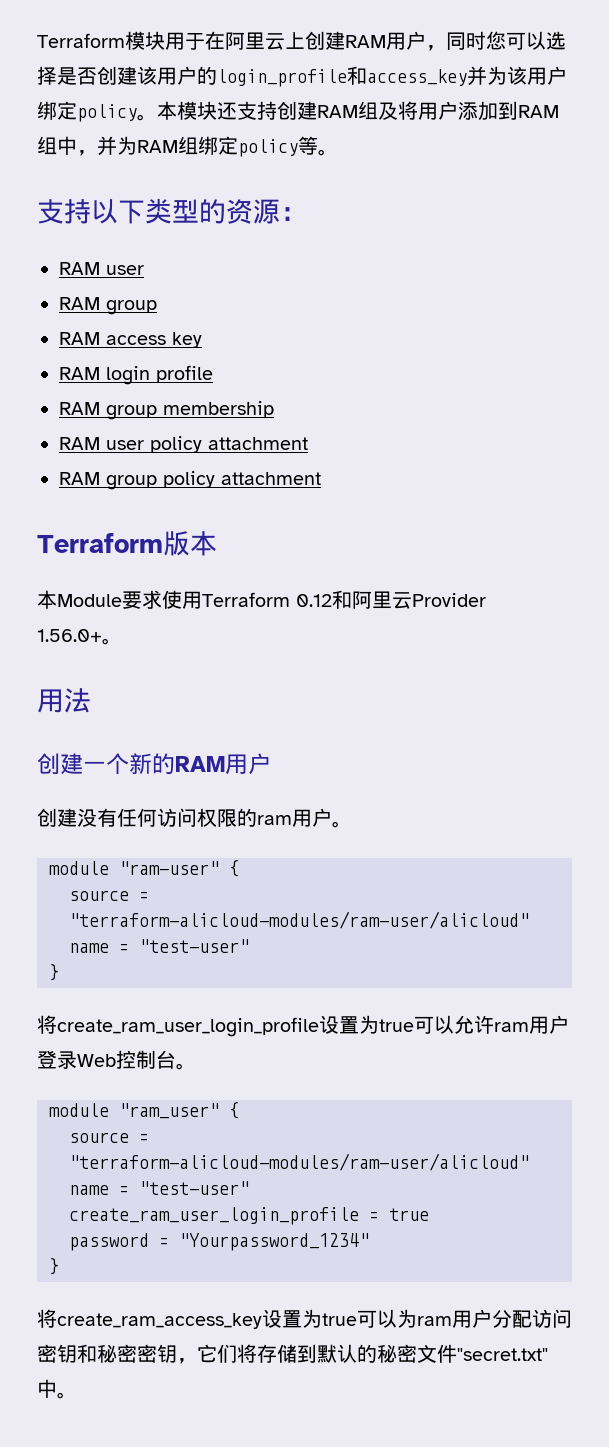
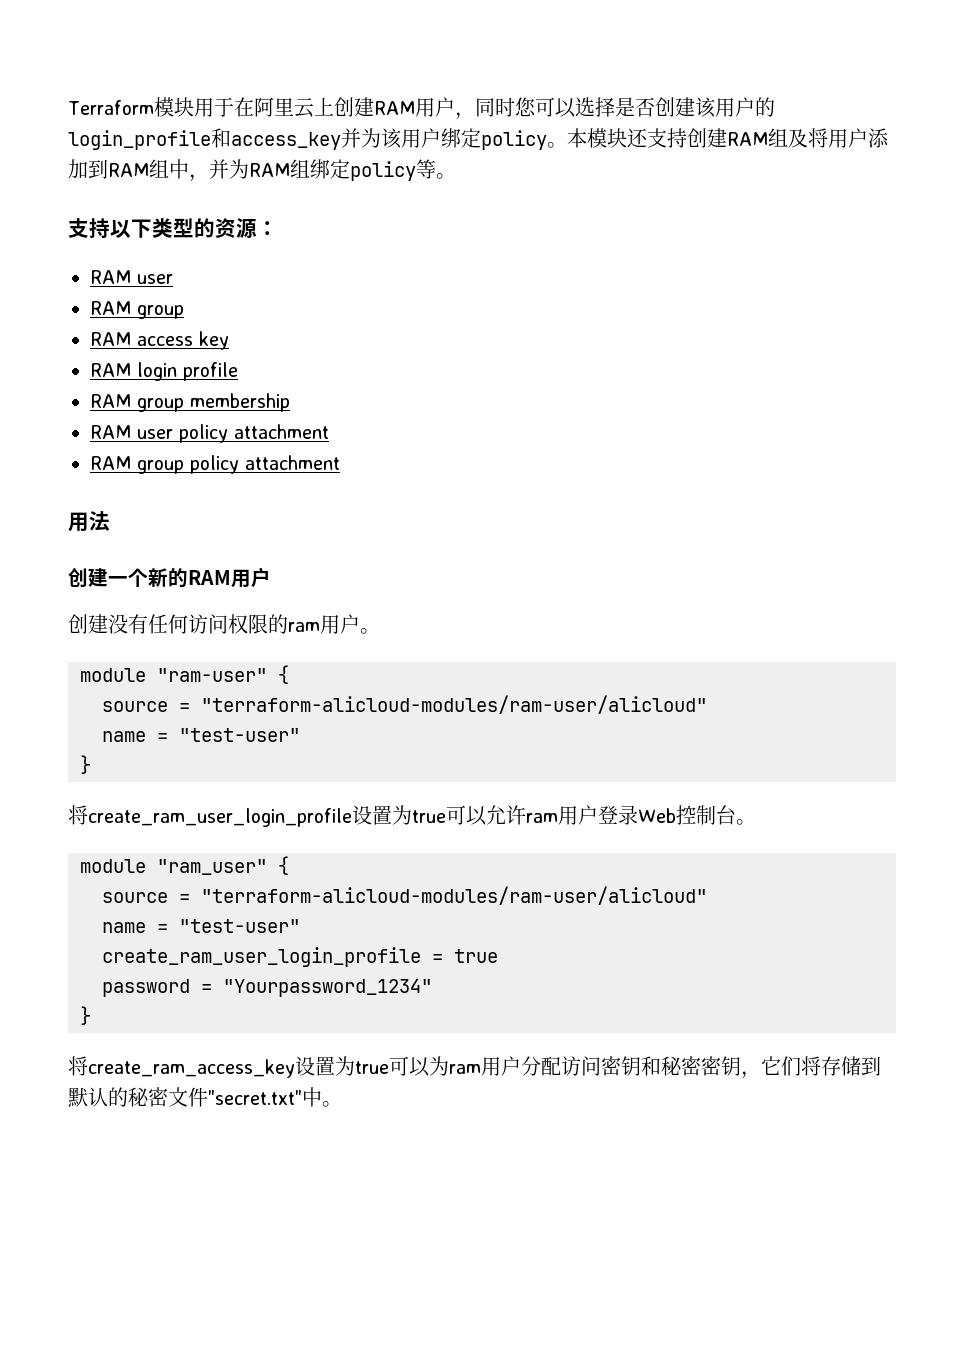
- Terraform版本
- 本Module要求使用Terraform 0.12和阿里云Provider 1.56.0+。

